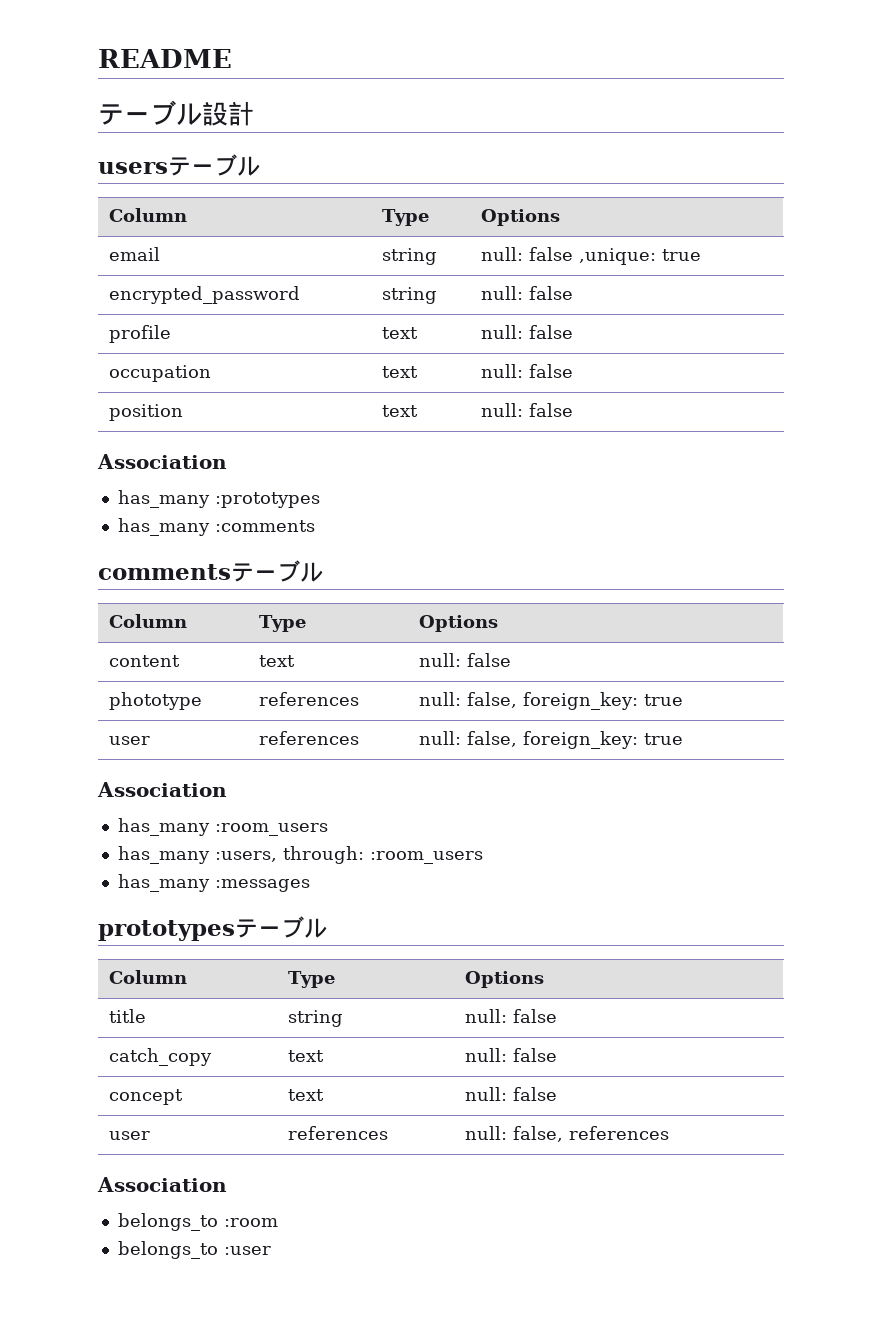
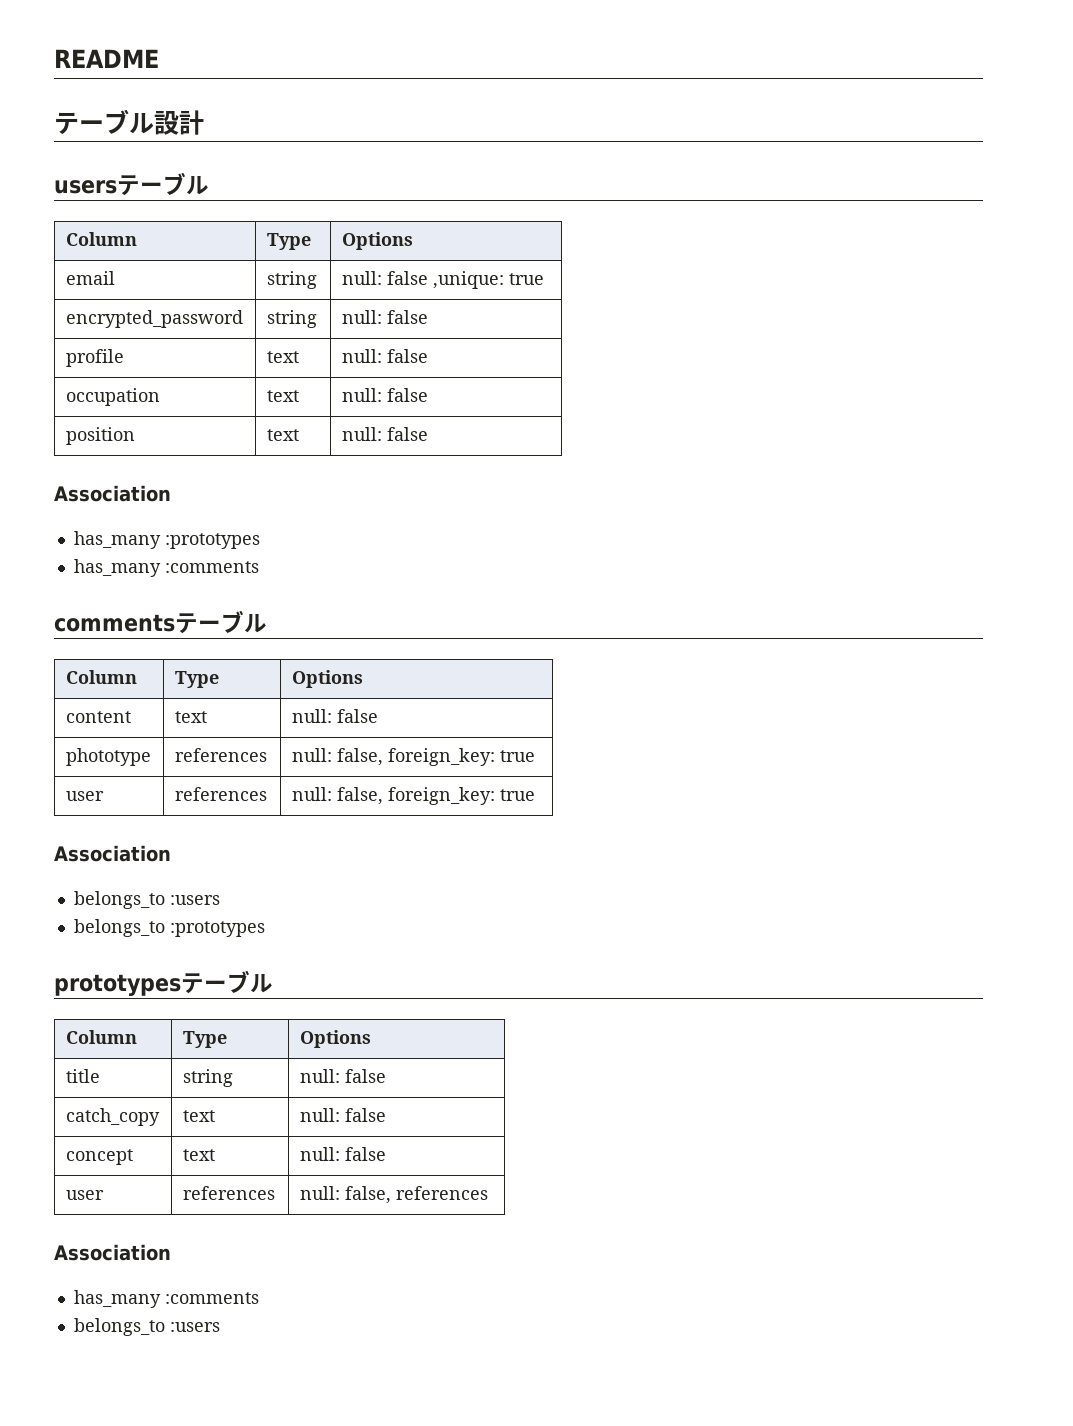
  user | references | null: false, foreign_key: true
  Association
- has_many :room_users
- has_many :users, through: :room_users
- has_many :messages
+ belongs_to :users
+ belongs_to :prototypes
  user | references | null: false, references
  Association
- belongs_to :room
- belongs_to :user
+ has_many :comments
+ belongs_to :users

